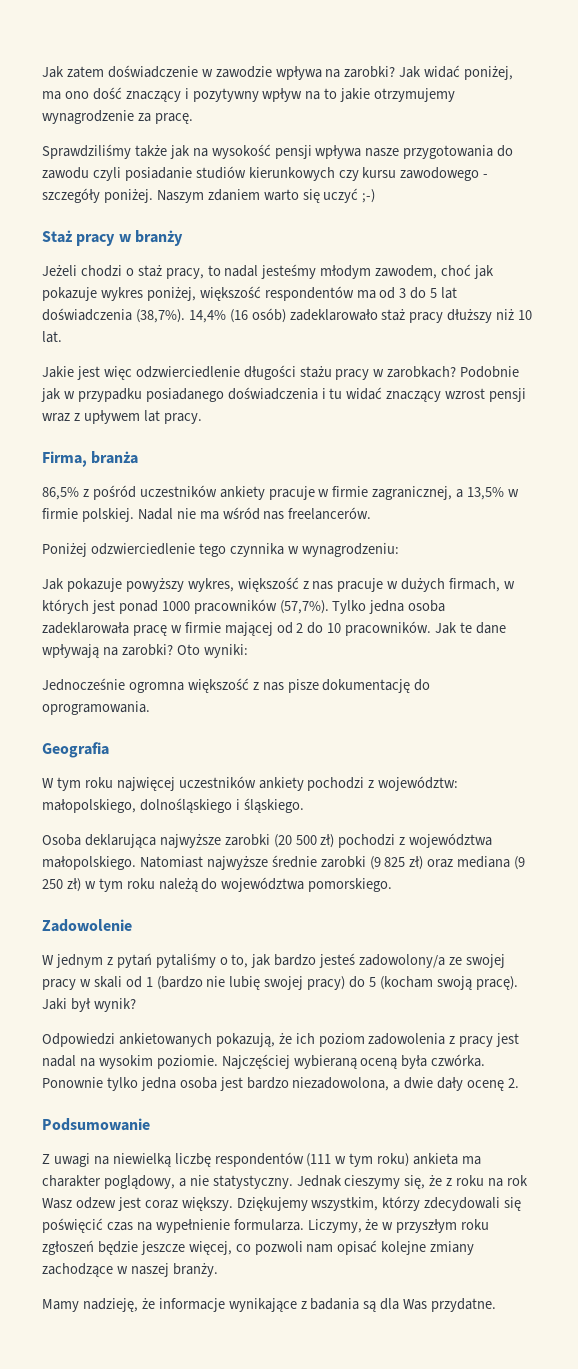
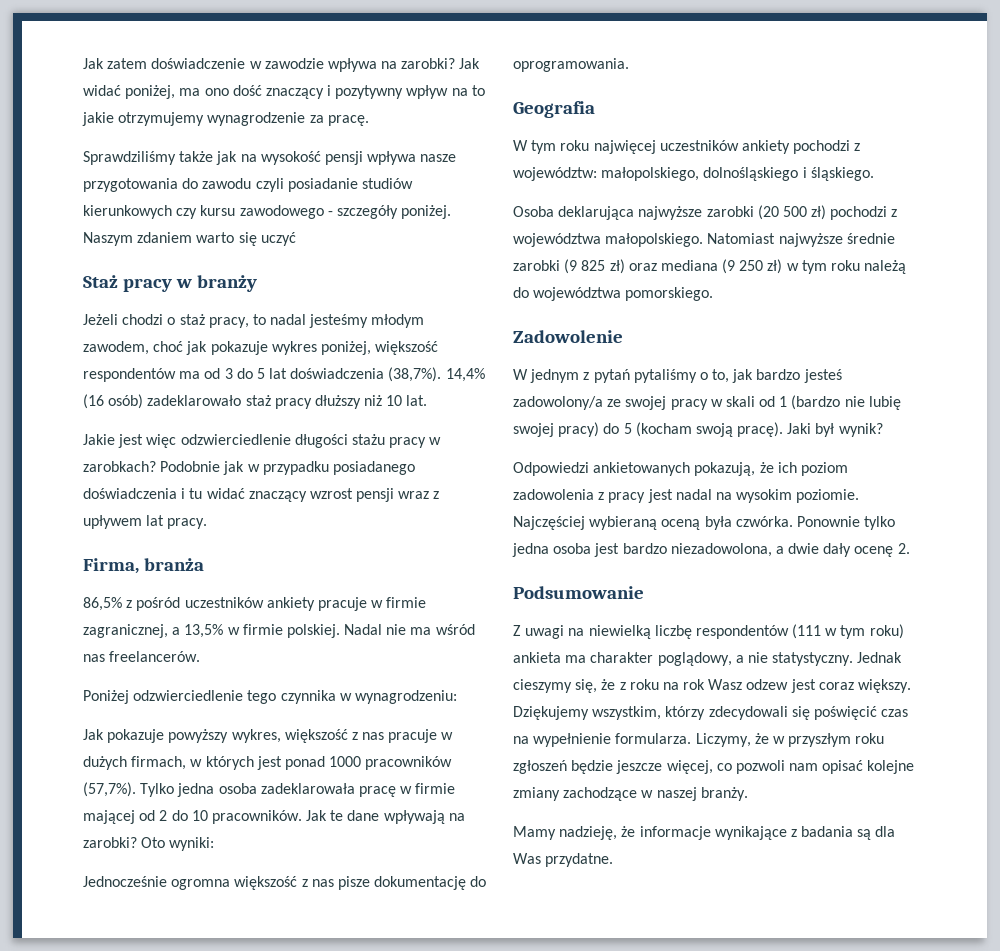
- Naszym zdaniem warto się uczyć ;-)
+ Naszym zdaniem warto się uczyć

